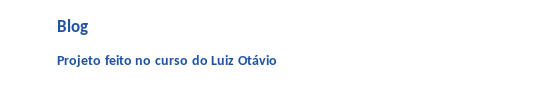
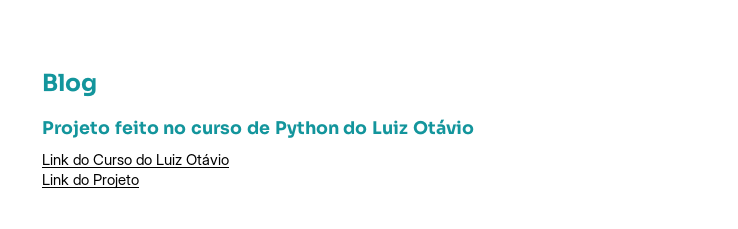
- Projeto feito no curso do Luiz Otávio
+ Projeto feito no curso de Python do Luiz Otávio
+ Link do Curso do Luiz Otávio
+ Link do Projeto

